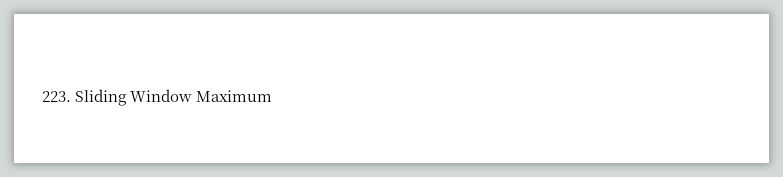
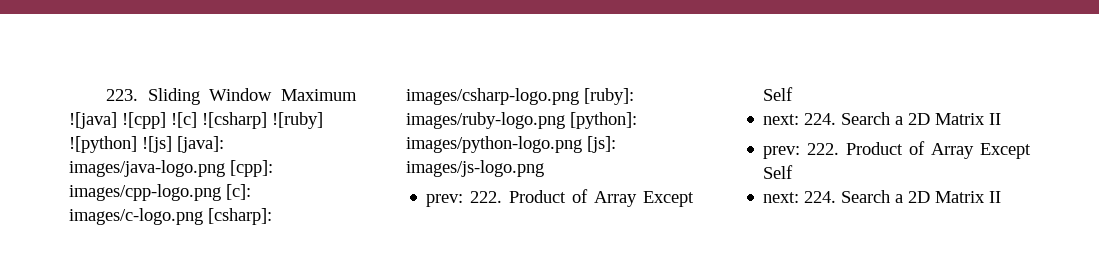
- 223. Sliding Window Maximum
+ 223. Sliding Window Maximum ![java] ![cpp] ![c] ![csharp] ![ruby] ![python] ![js] [java]: images/java-logo.png [cpp]: images/cpp-logo.png [c]: images/c-logo.png [csharp]: images/csharp-logo.png [ruby]: images/ruby-logo.png [python]: images/python-logo.png [js]: images/js-logo.png
+ prev: 222. Product of Array Except Self
+ next: 224. Search a 2D Matrix II
+ prev: 222. Product of Array Except Self
+ next: 224. Search a 2D Matrix II

